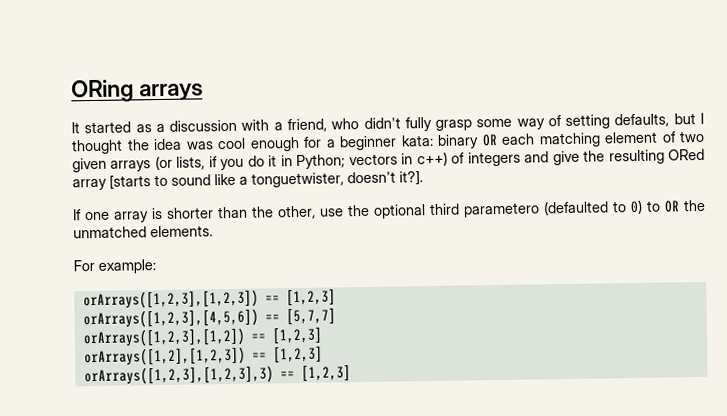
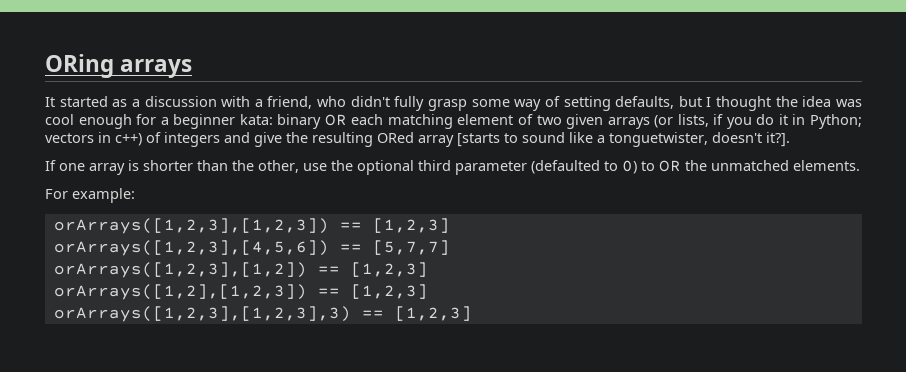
- If one array is shorter than the other, use the optional third parametero (defaulted to 0) to OR the unmatched elements.
+ If one array is shorter than the other, use the optional third parameter (defaulted to 0) to OR the unmatched elements.

